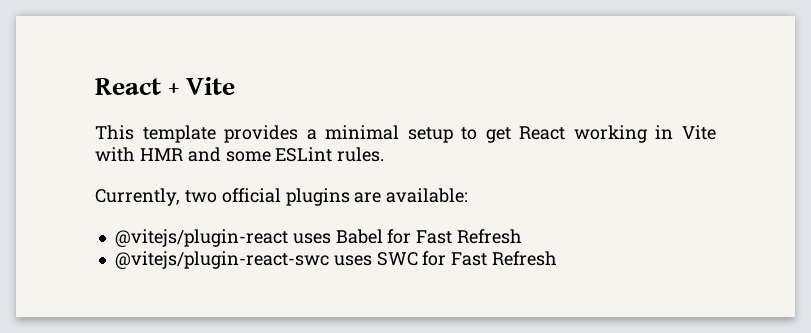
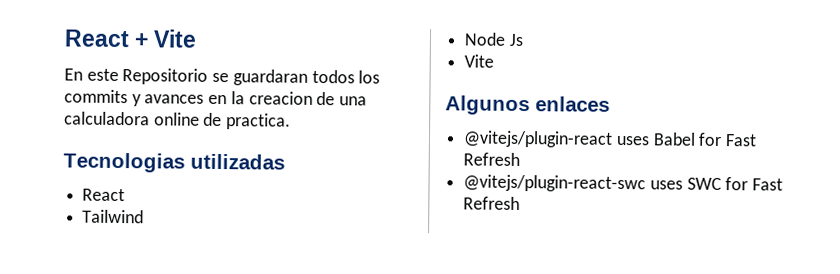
- This template provides a minimal setup to get React working in Vite with HMR and some ESLint rules.
- Currently, two official plugins are available:
+ En este Repositorio se guardaran todos los commits y avances en la creacion de una calculadora online de practica.
+ Tecnologias utilizadas
+ React
+ Tailwind
+ Node Js
+ Vite
+ Algunos enlaces

